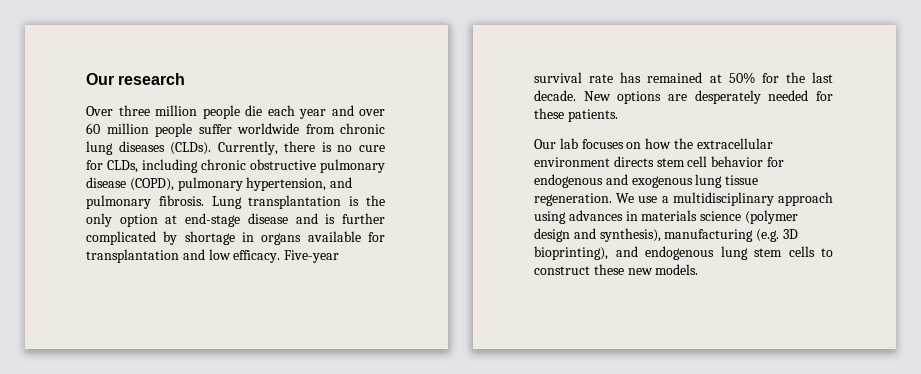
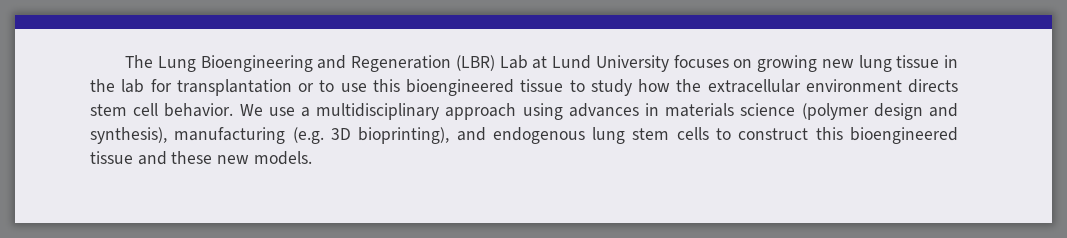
- Our research
- Over three million people die each year and over 60 million people suffer worldwide from chronic lung diseases (CLDs). Currently, there is no cure for CLDs, including chronic obstructive pulmonary disease (COPD), pulmonary hypertension, and pulmonary fibrosis. Lung transplantation is the only option at end-stage disease and is further complicated by shortage in organs available for transplantation and low efficacy. Five-year survival rate has remained at 50% for the last decade. New options are desperately needed for these patients.
- Our lab focuses on how the extracellular environment directs stem cell behavior for endogenous and exogenous lung tissue regeneration.
+ The Lung Bioengineering and Regeneration (LBR) Lab at Lund University focuses on growing new lung tissue in the lab for transplantation or to use this bioengineered tissue to study how the extracellular environment directs stem cell behavior.
- We use a multidisciplinary approach using advances in materials science (polymer design and synthesis), manufacturing (e.g. 3D bioprinting), and endogenous lung stem cells to construct these new models.
+ We use a multidisciplinary approach using advances in materials science (polymer design and synthesis), manufacturing (e.g. 3D bioprinting), and endogenous lung stem cells to construct this bioengineered tissue and these new models.

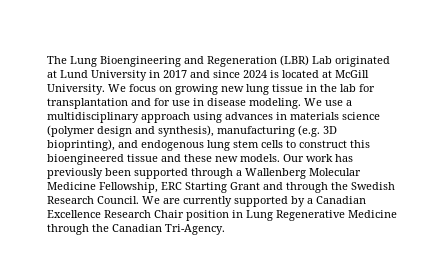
- The Lung Bioengineering and Regeneration (LBR) Lab at Lund University focuses on growing new lung tissue in the lab for transplantation or to use this bioengineered tissue to study how the extracellular environment directs stem cell behavior.
+ The Lung Bioengineering and Regeneration (LBR) Lab originated at Lund University in 2017 and since 2024 is located at McGill University. We focus on growing new lung tissue in the lab for transplantation and for use in disease modeling.
+ Our work has previously been supported through a Wallenberg Molecular Medicine Fellowship, ERC Starting Grant and through the Swedish Research Council. We are currently supported by a Canadian Excellence Research Chair position in Lung Regenerative Medicine through the Canadian Tri-Agency.

